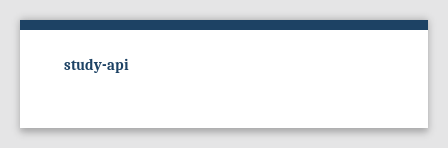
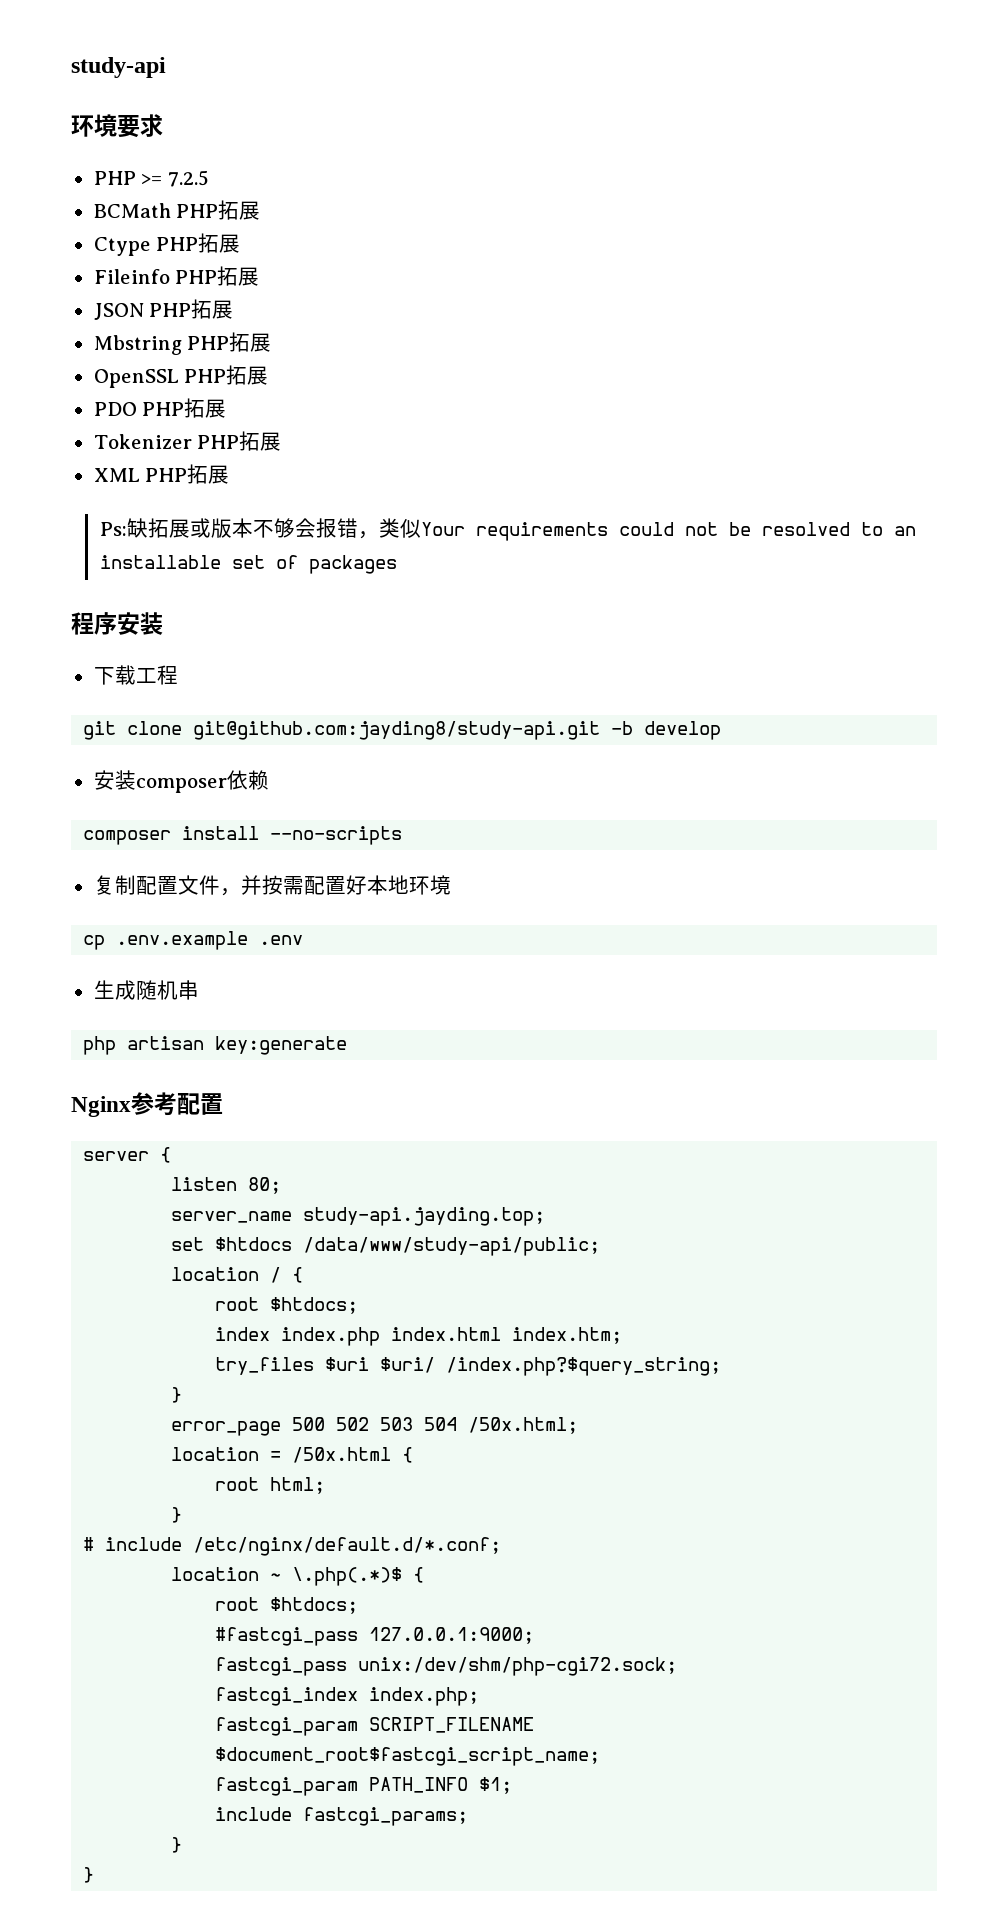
+ 环境要求
+ PHP >= 7.2.5
+ BCMath PHP拓展
+ Ctype PHP拓展
+ Fileinfo PHP拓展
+ JSON PHP拓展
+ Mbstring PHP拓展
+ OpenSSL PHP拓展
+ PDO PHP拓展
+ Tokenizer PHP拓展
+ XML PHP拓展
+ Ps:缺拓展或版本不够会报错，类似Your requirements could not be resolved to an installable set of packages
+ 程序安装
+ 下载工程
+ git clone git@github.com:jayding8/study-api.git -b develop
+ 安装composer依赖
+ composer install --no-scripts
+ 复制配置文件，并按需配置好本地环境
+ cp .env.example .env
+ 生成随机串
+ php artisan key:generate
+ Nginx参考配置
+ server {
+ listen 80;
+ server_name study-api.jayding.top;
+ set $htdocs /data/www/study-api/public;
+ location / {
+ root $htdocs;
+ index index.php index.html index.htm;
+ try_files $uri $uri/ /index.php?$query_string;
+ }
+ error_page 500 502 503 504 /50x.html;
+ location = /50x.html {
+ root html;
+ }
+ # include /etc/nginx/default.d/*.conf;
+ location ~ \.php(.*)$ {
+ root $htdocs;
+ #fastcgi_pass 127.0.0.1:9000;
+ fastcgi_pass unix:/dev/shm/php-cgi72.sock;
+ fastcgi_index index.php;
+ fastcgi_param SCRIPT_FILENAME $document_root$fastcgi_script_name;
+ fastcgi_param PATH_INFO $1;
+ include fastcgi_params;
+ }
+ }

